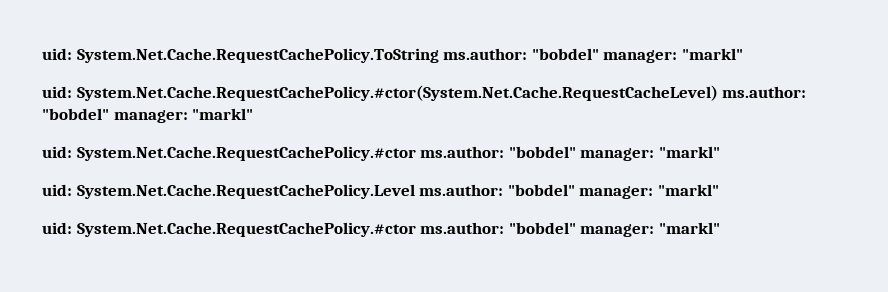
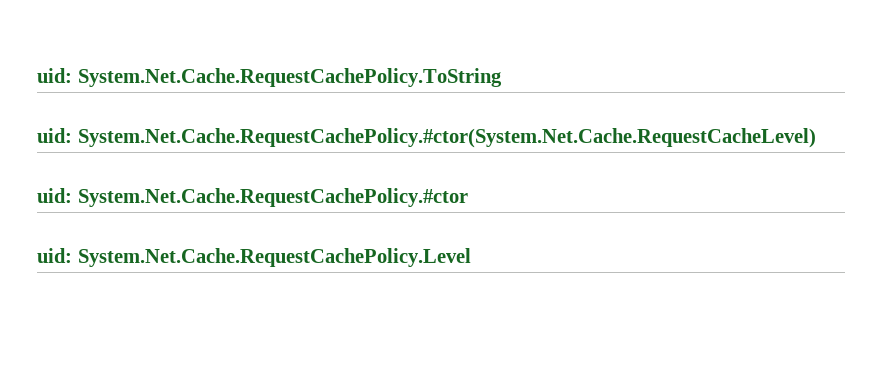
- uid: System.Net.Cache.RequestCachePolicy.ToString ms.author: "bobdel" manager: "markl"
- uid: System.Net.Cache.RequestCachePolicy.#ctor(System.Net.Cache.RequestCacheLevel) ms.author: "bobdel" manager: "markl"
- uid: System.Net.Cache.RequestCachePolicy.#ctor ms.author: "bobdel" manager: "markl"
- uid: System.Net.Cache.RequestCachePolicy.Level ms.author: "bobdel" manager: "markl"
- uid: System.Net.Cache.RequestCachePolicy.#ctor ms.author: "bobdel" manager: "markl"
+ uid: System.Net.Cache.RequestCachePolicy.ToString
+ uid: System.Net.Cache.RequestCachePolicy.#ctor(System.Net.Cache.RequestCacheLevel)
+ uid: System.Net.Cache.RequestCachePolicy.#ctor
+ uid: System.Net.Cache.RequestCachePolicy.Level

